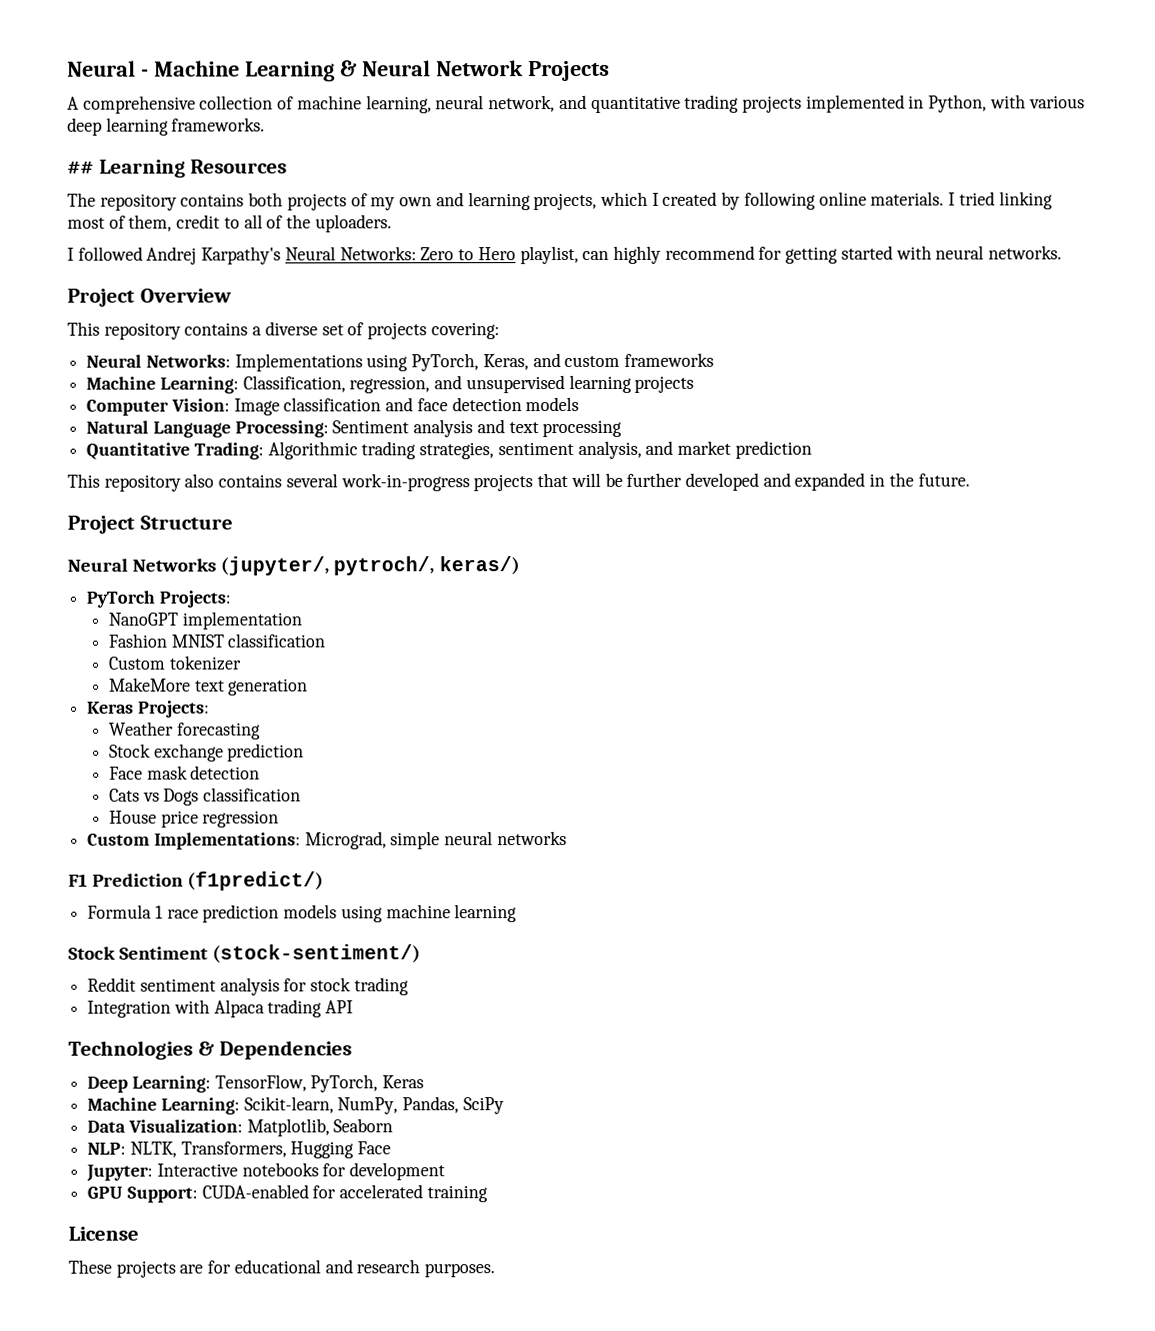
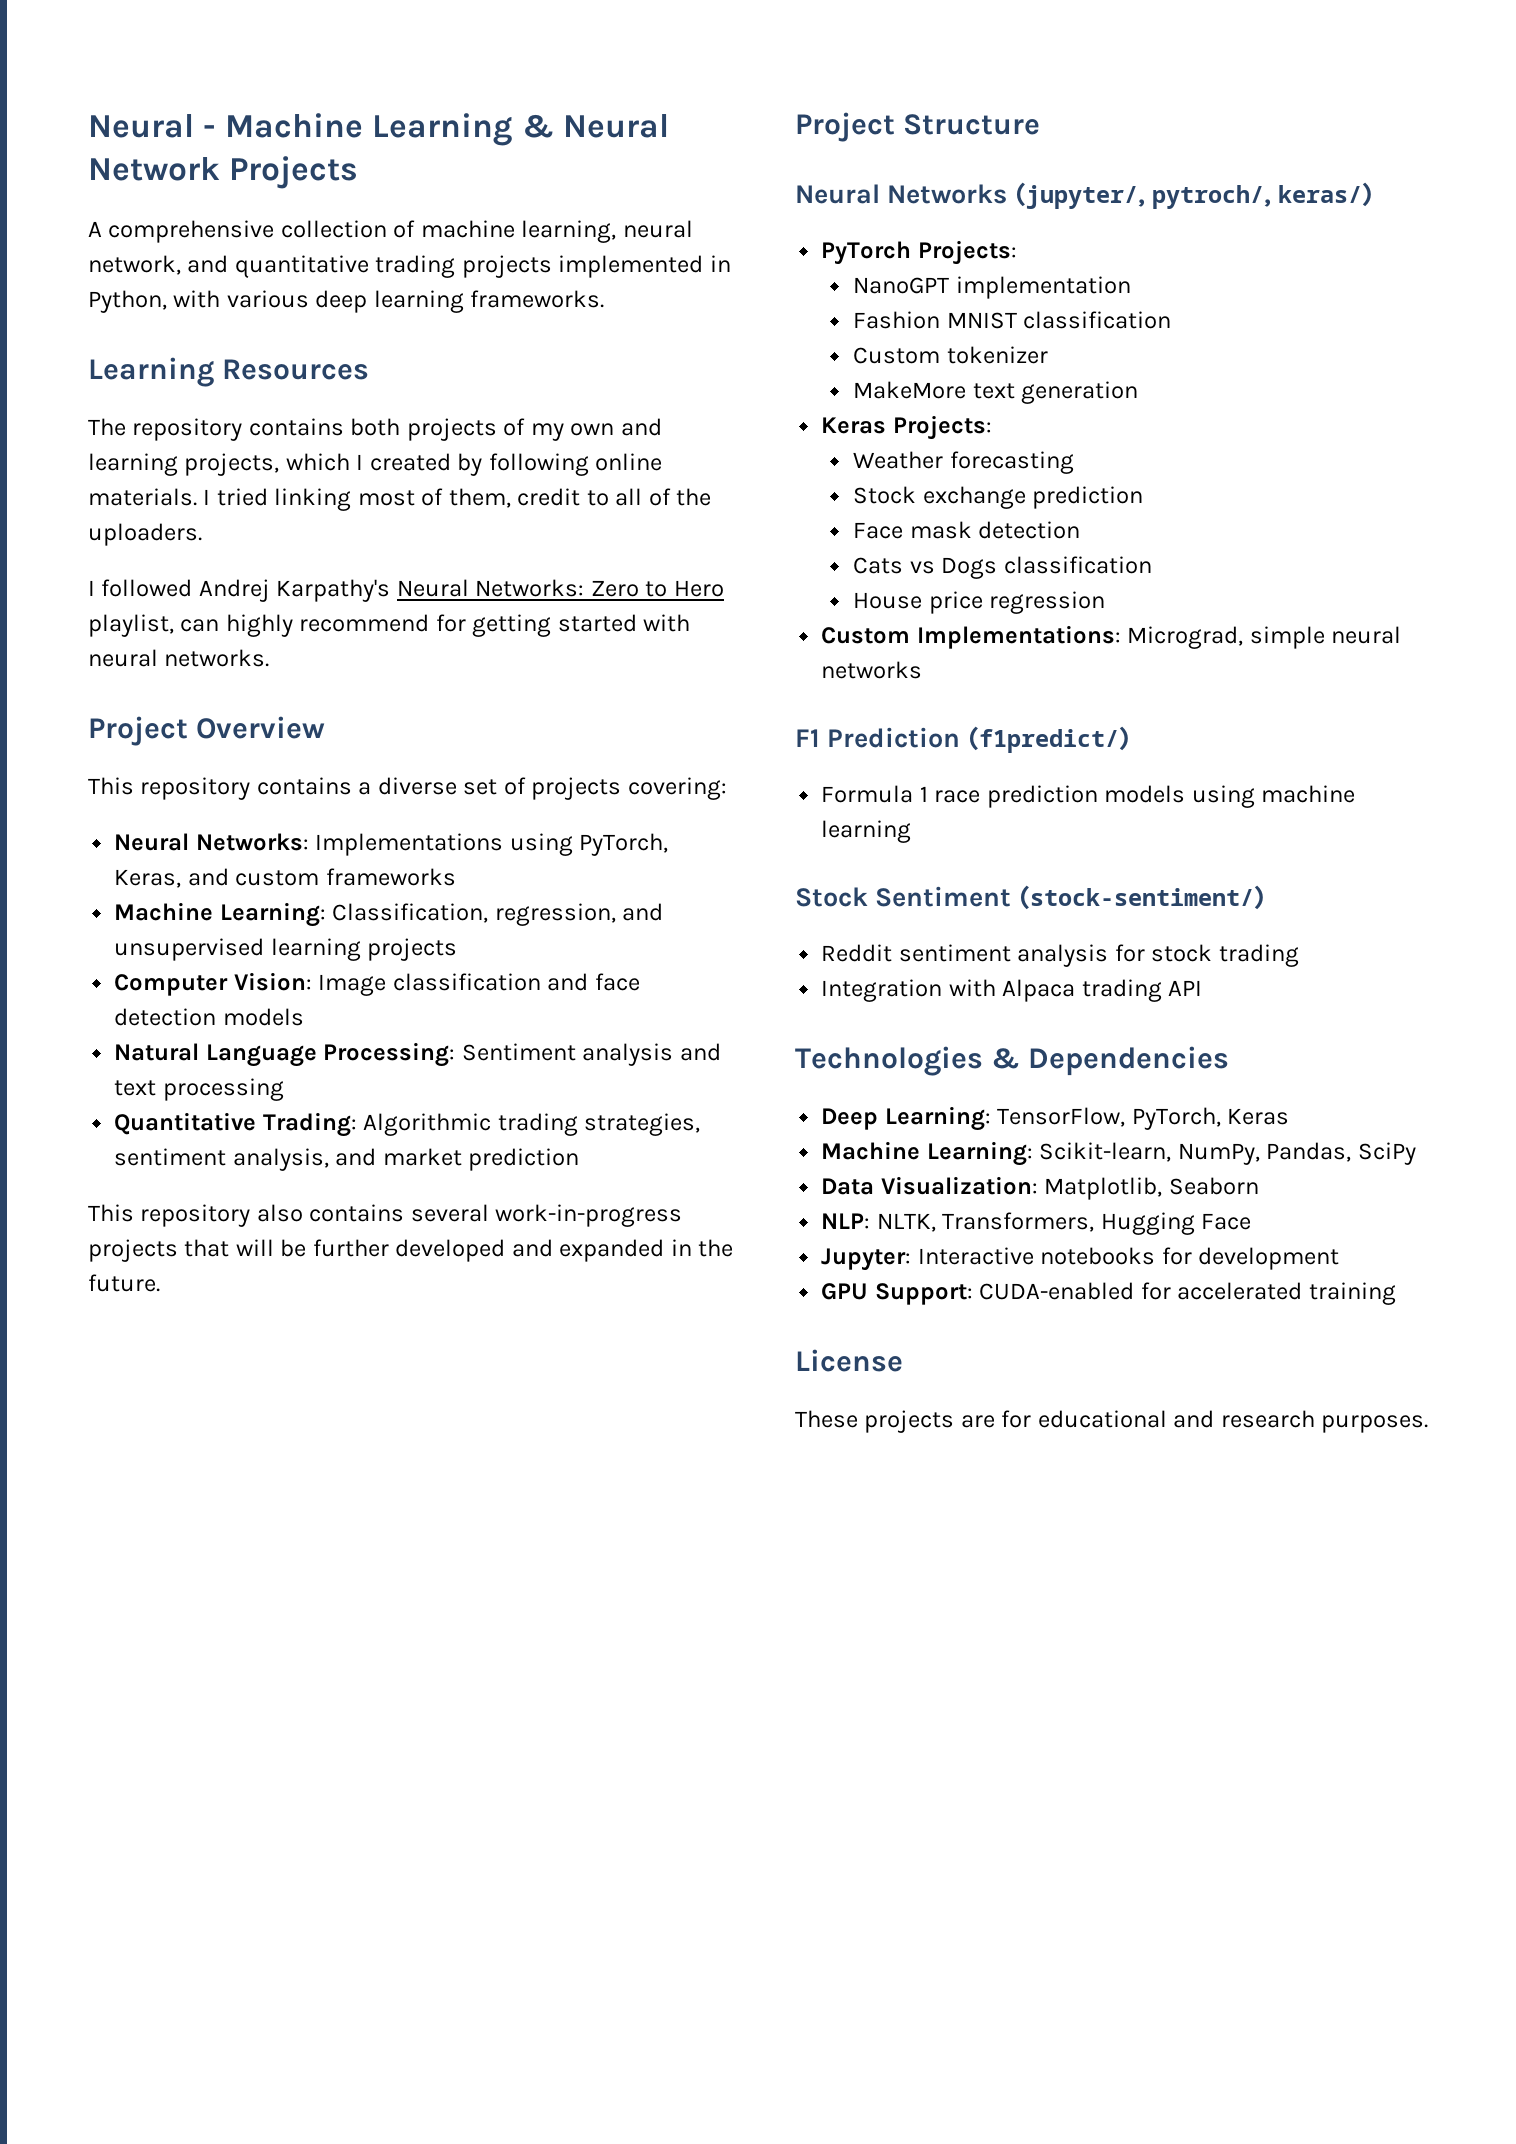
- ## Learning Resources
+ Learning Resources

